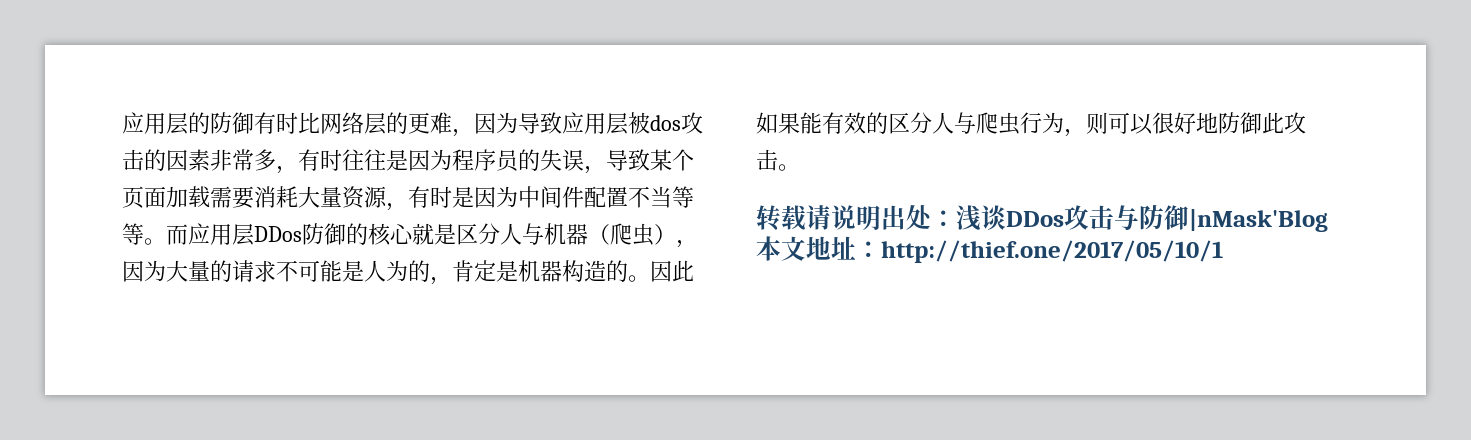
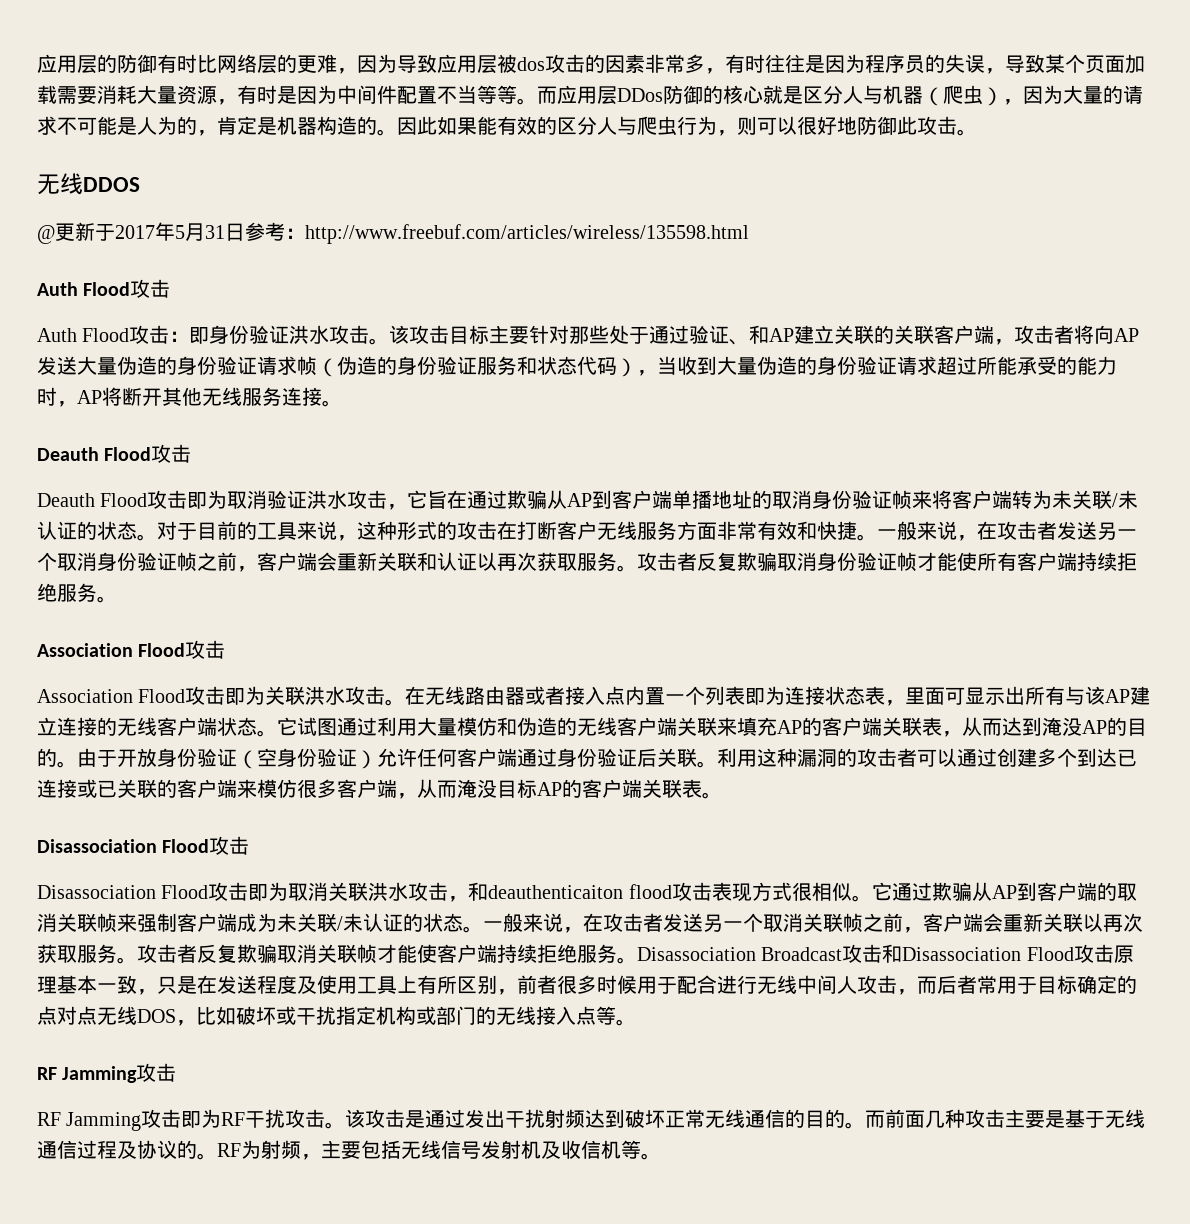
- 转载请说明出处：浅谈DDos攻击与防御|nMask'Blog本文地址：http://thief.one/2017/05/10/1
+ 无线DDOS
+ @更新于2017年5月31日参考：http://www.freebuf.com/articles/wireless/135598.html
+ Auth Flood攻击
+ Auth Flood攻击：即身份验证洪水攻击。该攻击目标主要针对那些处于通过验证、和AP建立关联的关联客户端，攻击者将向AP发送大量伪造的身份验证请求帧（伪造的身份验证服务和状态代码），当收到大量伪造的身份验证请求超过所能承受的能力时，AP将断开其他无线服务连接。
+ Deauth Flood攻击
+ Deauth Flood攻击即为取消验证洪水攻击，它旨在通过欺骗从AP到客户端单播地址的取消身份验证帧来将客户端转为未关联/未认证的状态。对于目前的工具来说，这种形式的攻击在打断客户无线服务方面非常有效和快捷。一般来说，在攻击者发送另一个取消身份验证帧之前，客户端会重新关联和认证以再次获取服务。攻击者反复欺骗取消身份验证帧才能使所有客户端持续拒绝服务。
+ Association Flood攻击
+ Association Flood攻击即为关联洪水攻击。在无线路由器或者接入点内置一个列表即为连接状态表，里面可显示出所有与该AP建立连接的无线客户端状态。它试图通过利用大量模仿和伪造的无线客户端关联来填充AP的客户端关联表，从而达到淹没AP的目的。由于开放身份验证（空身份验证）允许任何客户端通过身份验证后关联。利用这种漏洞的攻击者可以通过创建多个到达已连接或已关联的客户端来模仿很多客户端，从而淹没目标AP的客户端关联表。
+ Disassociation Flood攻击
+ Disassociation Flood攻击即为取消关联洪水攻击，和deauthenticaiton flood攻击表现方式很相似。它通过欺骗从AP到客户端的取消关联帧来强制客户端成为未关联/未认证的状态。一般来说，在攻击者发送另一个取消关联帧之前，客户端会重新关联以再次获取服务。攻击者反复欺骗取消关联帧才能使客户端持续拒绝服务。Disassociation Broadcast攻击和Disassociation Flood攻击原理基本一致，只是在发送程度及使用工具上有所区别，前者很多时候用于配合进行无线中间人攻击，而后者常用于目标确定的点对点无线DOS，比如破坏或干扰指定机构或部门的无线接入点等。
+ RF Jamming攻击
+ RF Jamming攻击即为RF干扰攻击。该攻击是通过发出干扰射频达到破坏正常无线通信的目的。而前面几种攻击主要是基于无线通信过程及协议的。RF为射频，主要包括无线信号发射机及收信机等。

